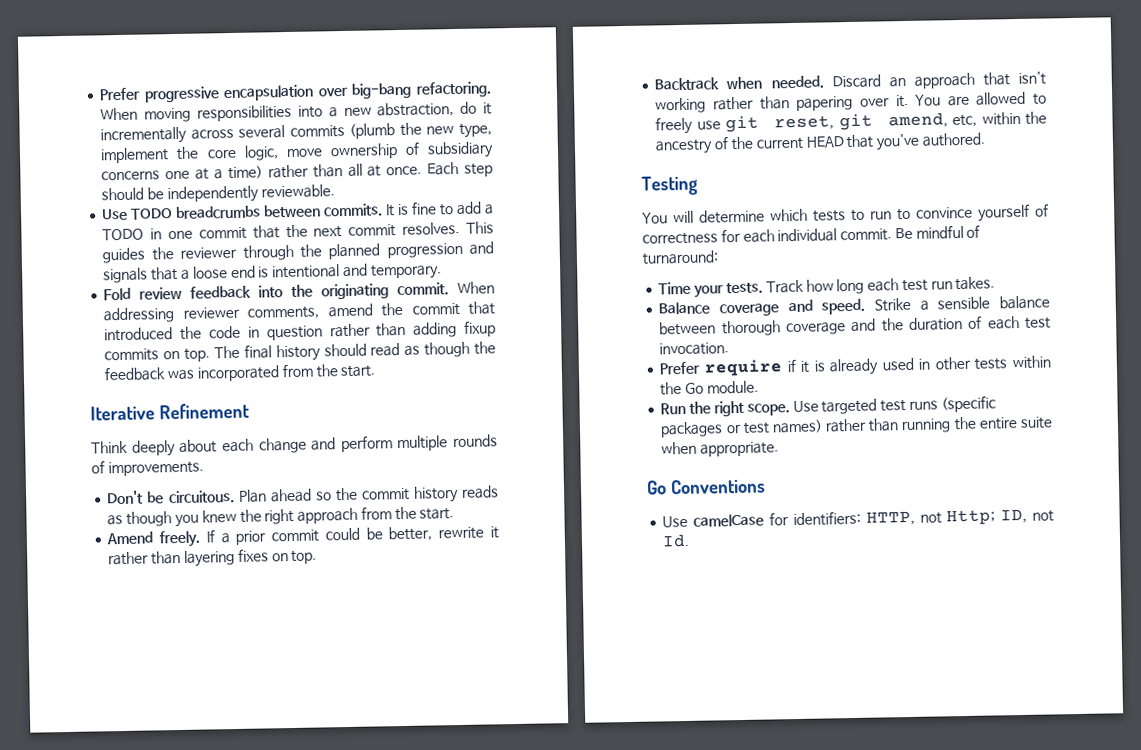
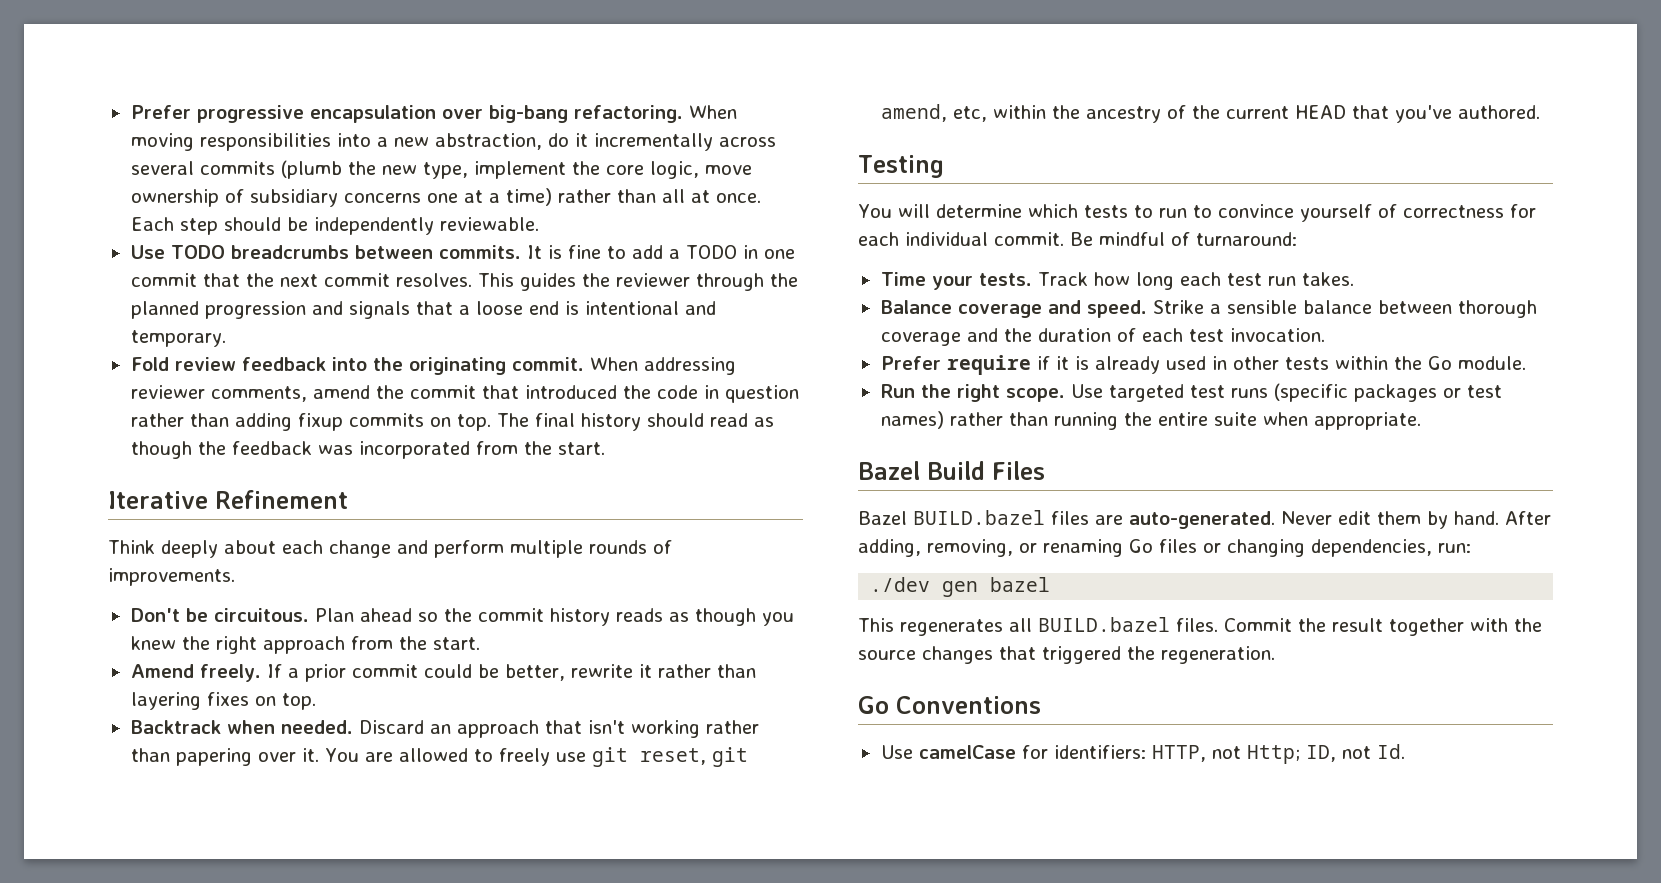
+ Bazel Build Files
+ Bazel BUILD.bazel files are auto-generated. Never edit them by hand. After adding, removing, or renaming Go files or changing dependencies, run:
+ ./dev gen bazel
+ This regenerates all BUILD.bazel files. Commit the result together with the source changes that triggered the regeneration.

